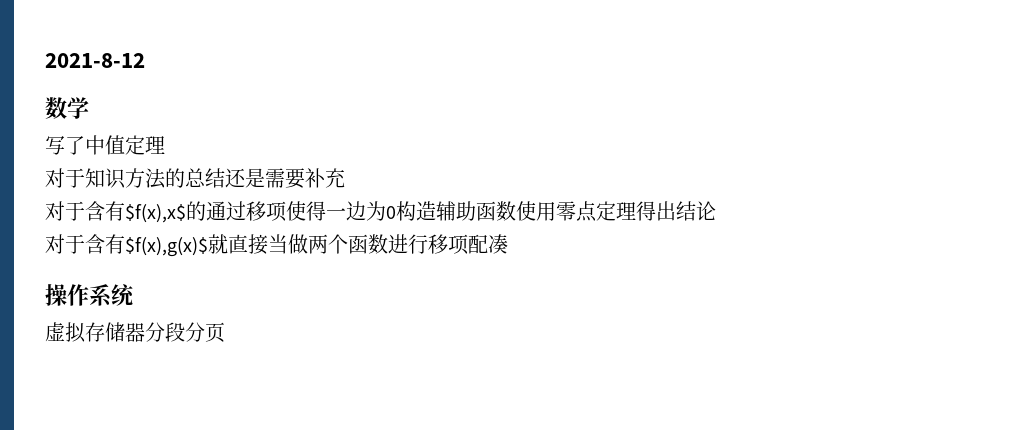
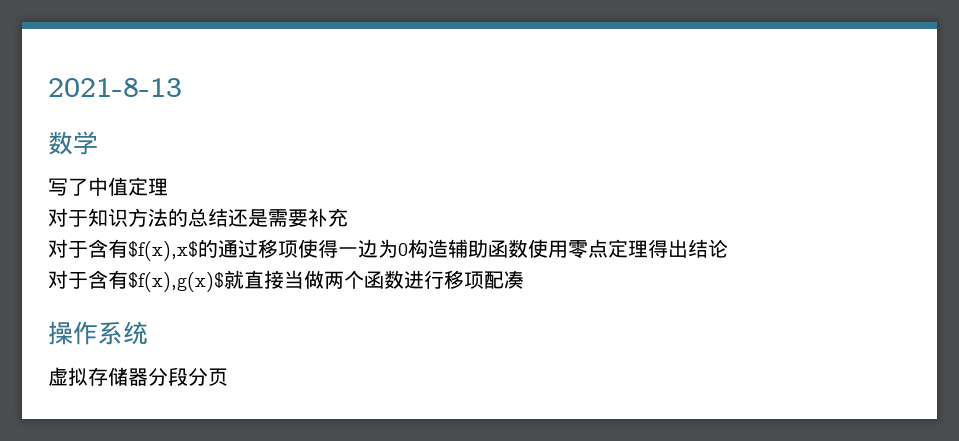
- 2021-8-12
+ 2021-8-13

